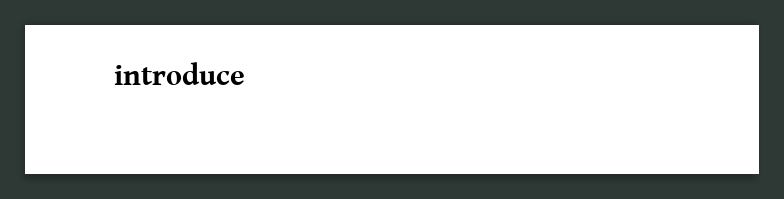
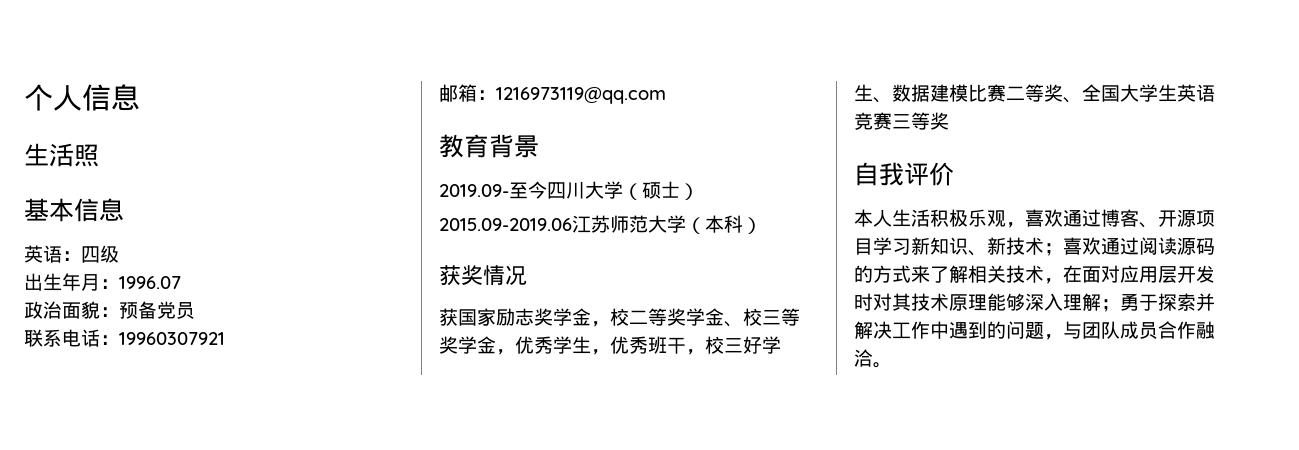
- introduce
+ 个人信息
+ 生活照
+ 基本信息
+ 英语：四级
+ 出生年月：1996.07
+ 政治面貌：预备党员
+ 联系电话：19960307921
+ 邮箱：1216973119@qq.com
+ 教育背景
+ 2019.09-至今四川大学（硕士）
+ 2015.09-2019.06江苏师范大学（本科）
+ 获奖情况
+ 获国家励志奖学金，校二等奖学金、校三等奖学金，优秀学生，优秀班干，校三好学生、数据建模比赛二等奖、全国大学生英语竞赛三等奖
+ 自我评价
+ 本人生活积极乐观，喜欢通过博客、开源项目学习新知识、新技术；喜欢通过阅读源码的方式来了解相关技术，在面对应用层开发时对其技术原理能够深入理解；勇于探索并解决工作中遇到的问题，与团队成员合作融洽。

